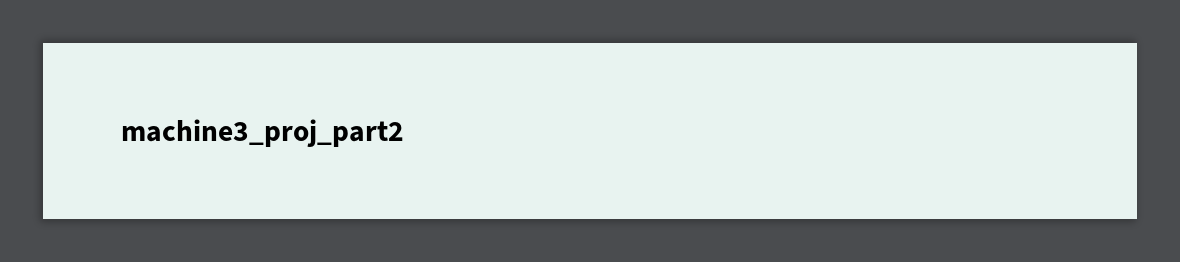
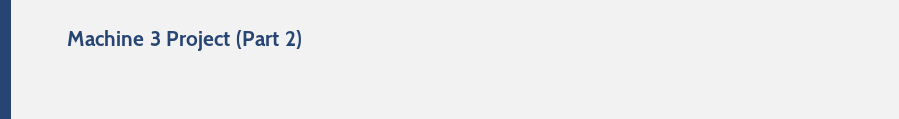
- machine3_proj_part2
+ Machine 3 Project (Part 2)

